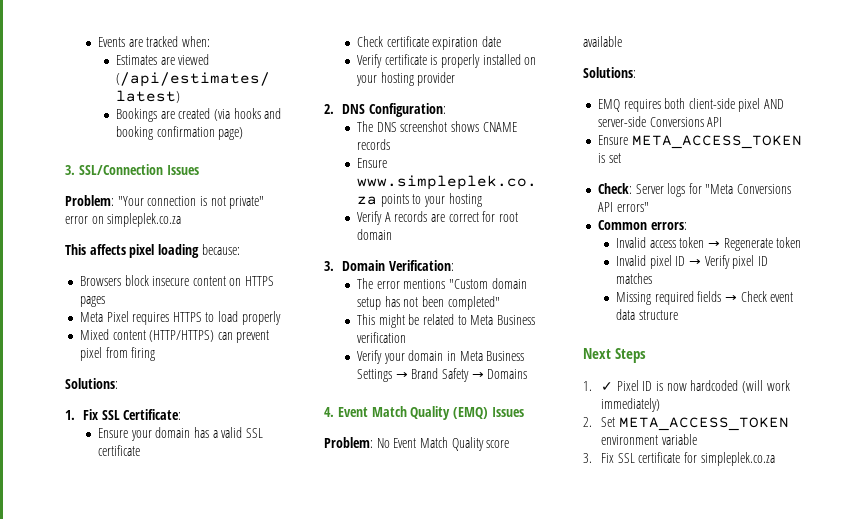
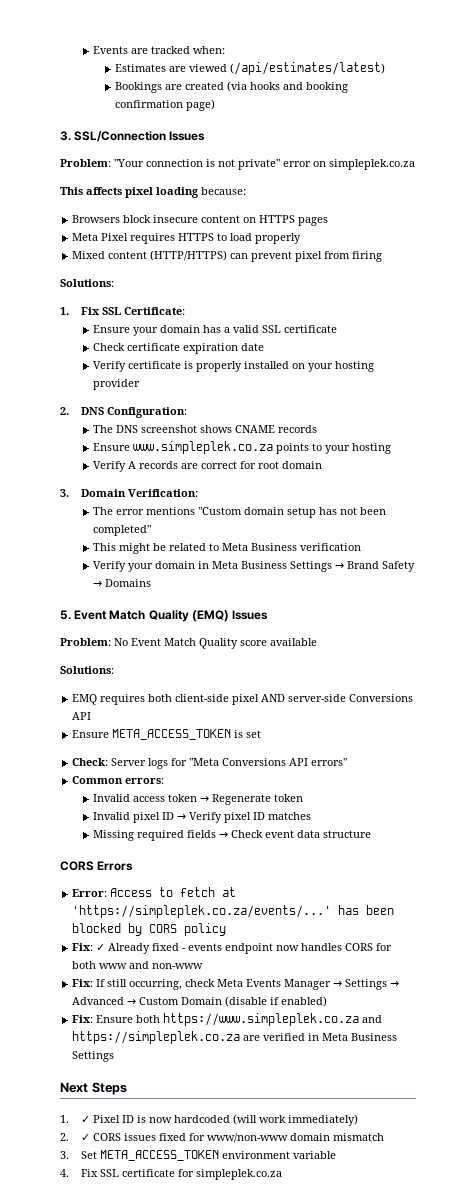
- 4. Event Match Quality (EMQ) Issues
+ 5. Event Match Quality (EMQ) Issues
+ CORS Errors
+ Error: Access to fetch at 'https://simpleplek.co.za/events/...' has been blocked by CORS policy
+ Fix: ✓ Already fixed - events endpoint now handles CORS for both www and non-www
+ Fix: If still occurring, check Meta Events Manager → Settings → Advanced → Custom Domain (disable if enabled)
+ Fix: Ensure both https://www.simpleplek.co.za and https://simpleplek.co.za are verified in Meta Business Settings
- 2. Set META_ACCESS_TOKEN environment variable
+ 2. ✓ CORS issues fixed for www/non-www domain mismatch
+ 3. Set META_ACCESS_TOKEN environment variable
- 3. Fix SSL certificate for simpleplek.co.za
+ 4. Fix SSL certificate for simpleplek.co.za

